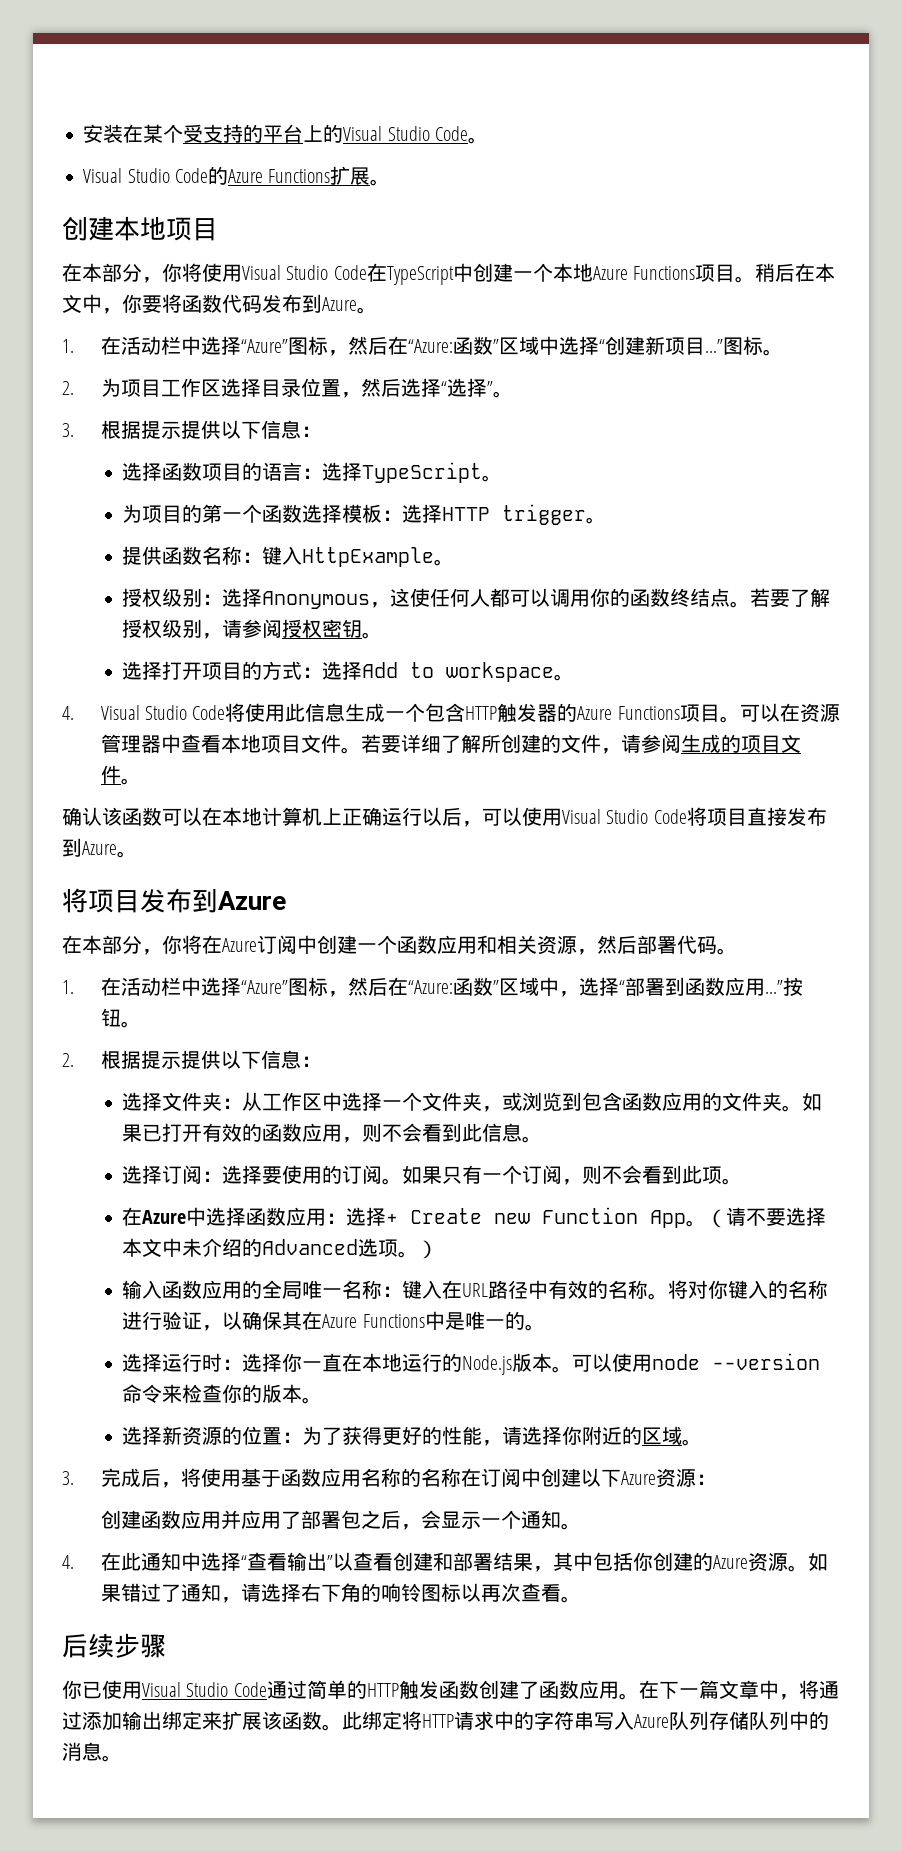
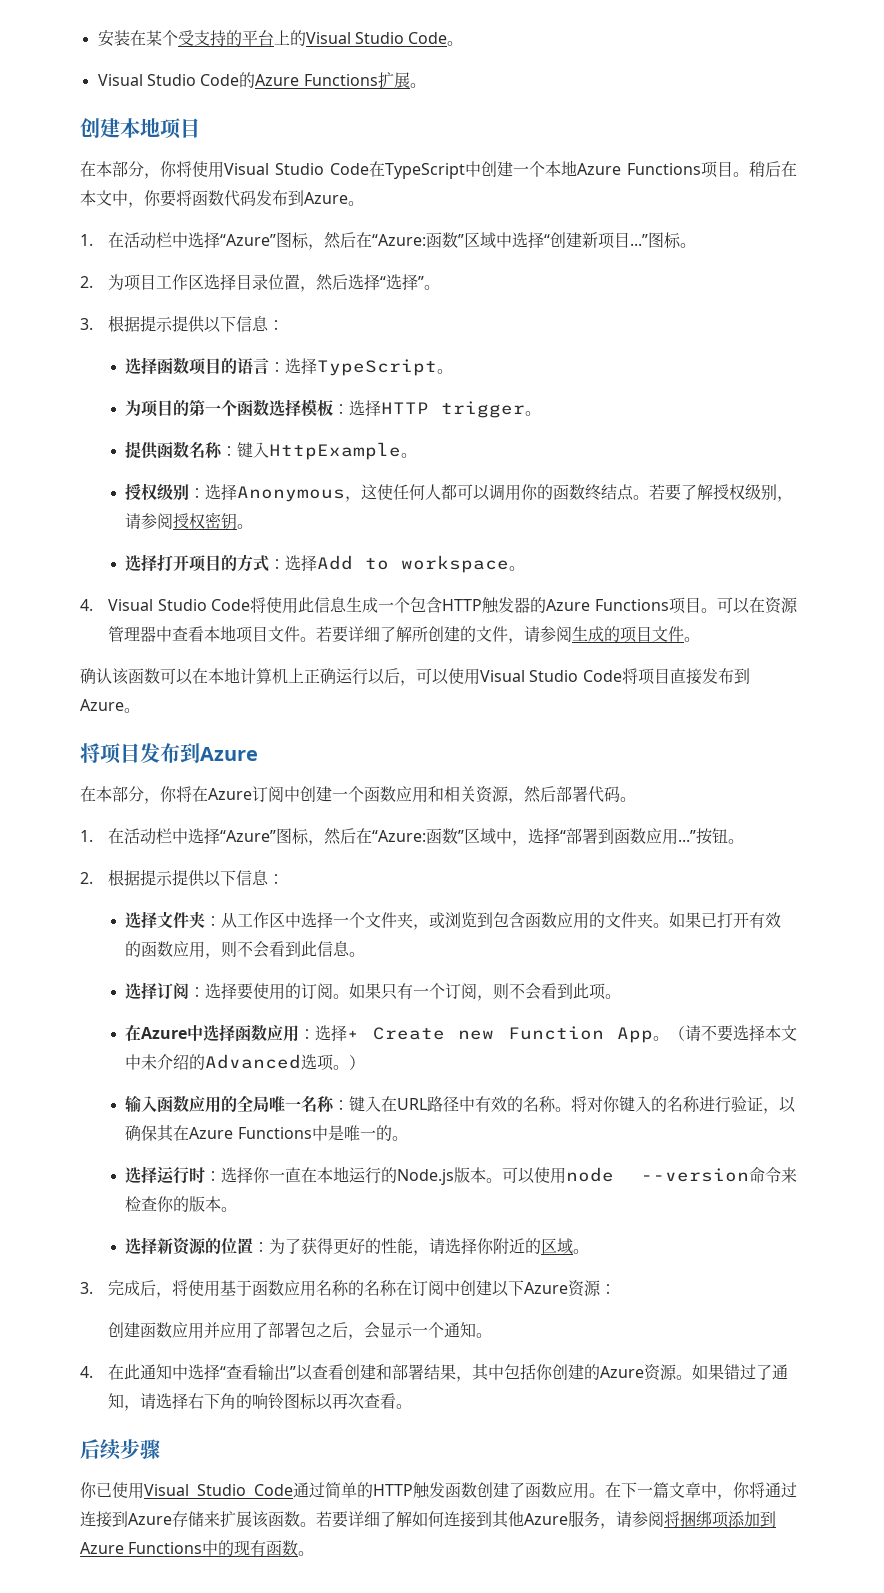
- 在下一篇文章中，将通过添加输出绑定来扩展该函数。此绑定将HTTP请求中的字符串写入Azure队列存储队列中的消息。
+ 在下一篇文章中，你将通过连接到Azure存储来扩展该函数。若要详细了解如何连接到其他Azure服务，请参阅将捆绑项添加到Azure Functions中的现有函数。

